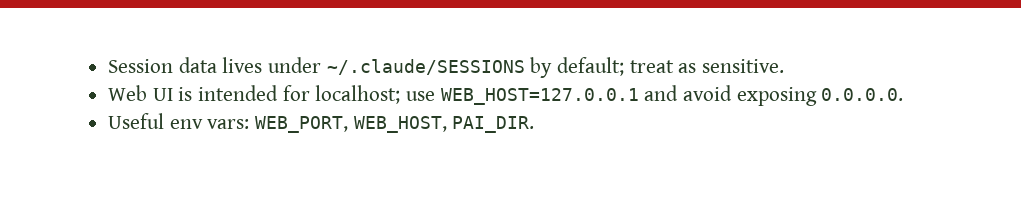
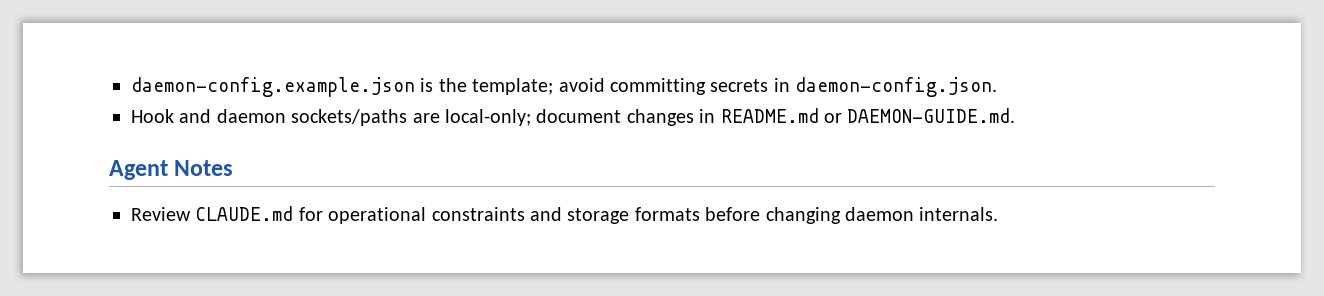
- Session data lives under ~/.claude/SESSIONS by default; treat as sensitive.
- Web UI is intended for localhost; use WEB_HOST=127.0.0.1 and avoid exposing 0.0.0.0.
- Useful env vars: WEB_PORT, WEB_HOST, PAI_DIR.
+ daemon-config.example.json is the template; avoid committing secrets in daemon-config.json.
+ Hook and daemon sockets/paths are local-only; document changes in README.md or DAEMON-GUIDE.md.
+ Agent Notes
+ Review CLAUDE.md for operational constraints and storage formats before changing daemon internals.

